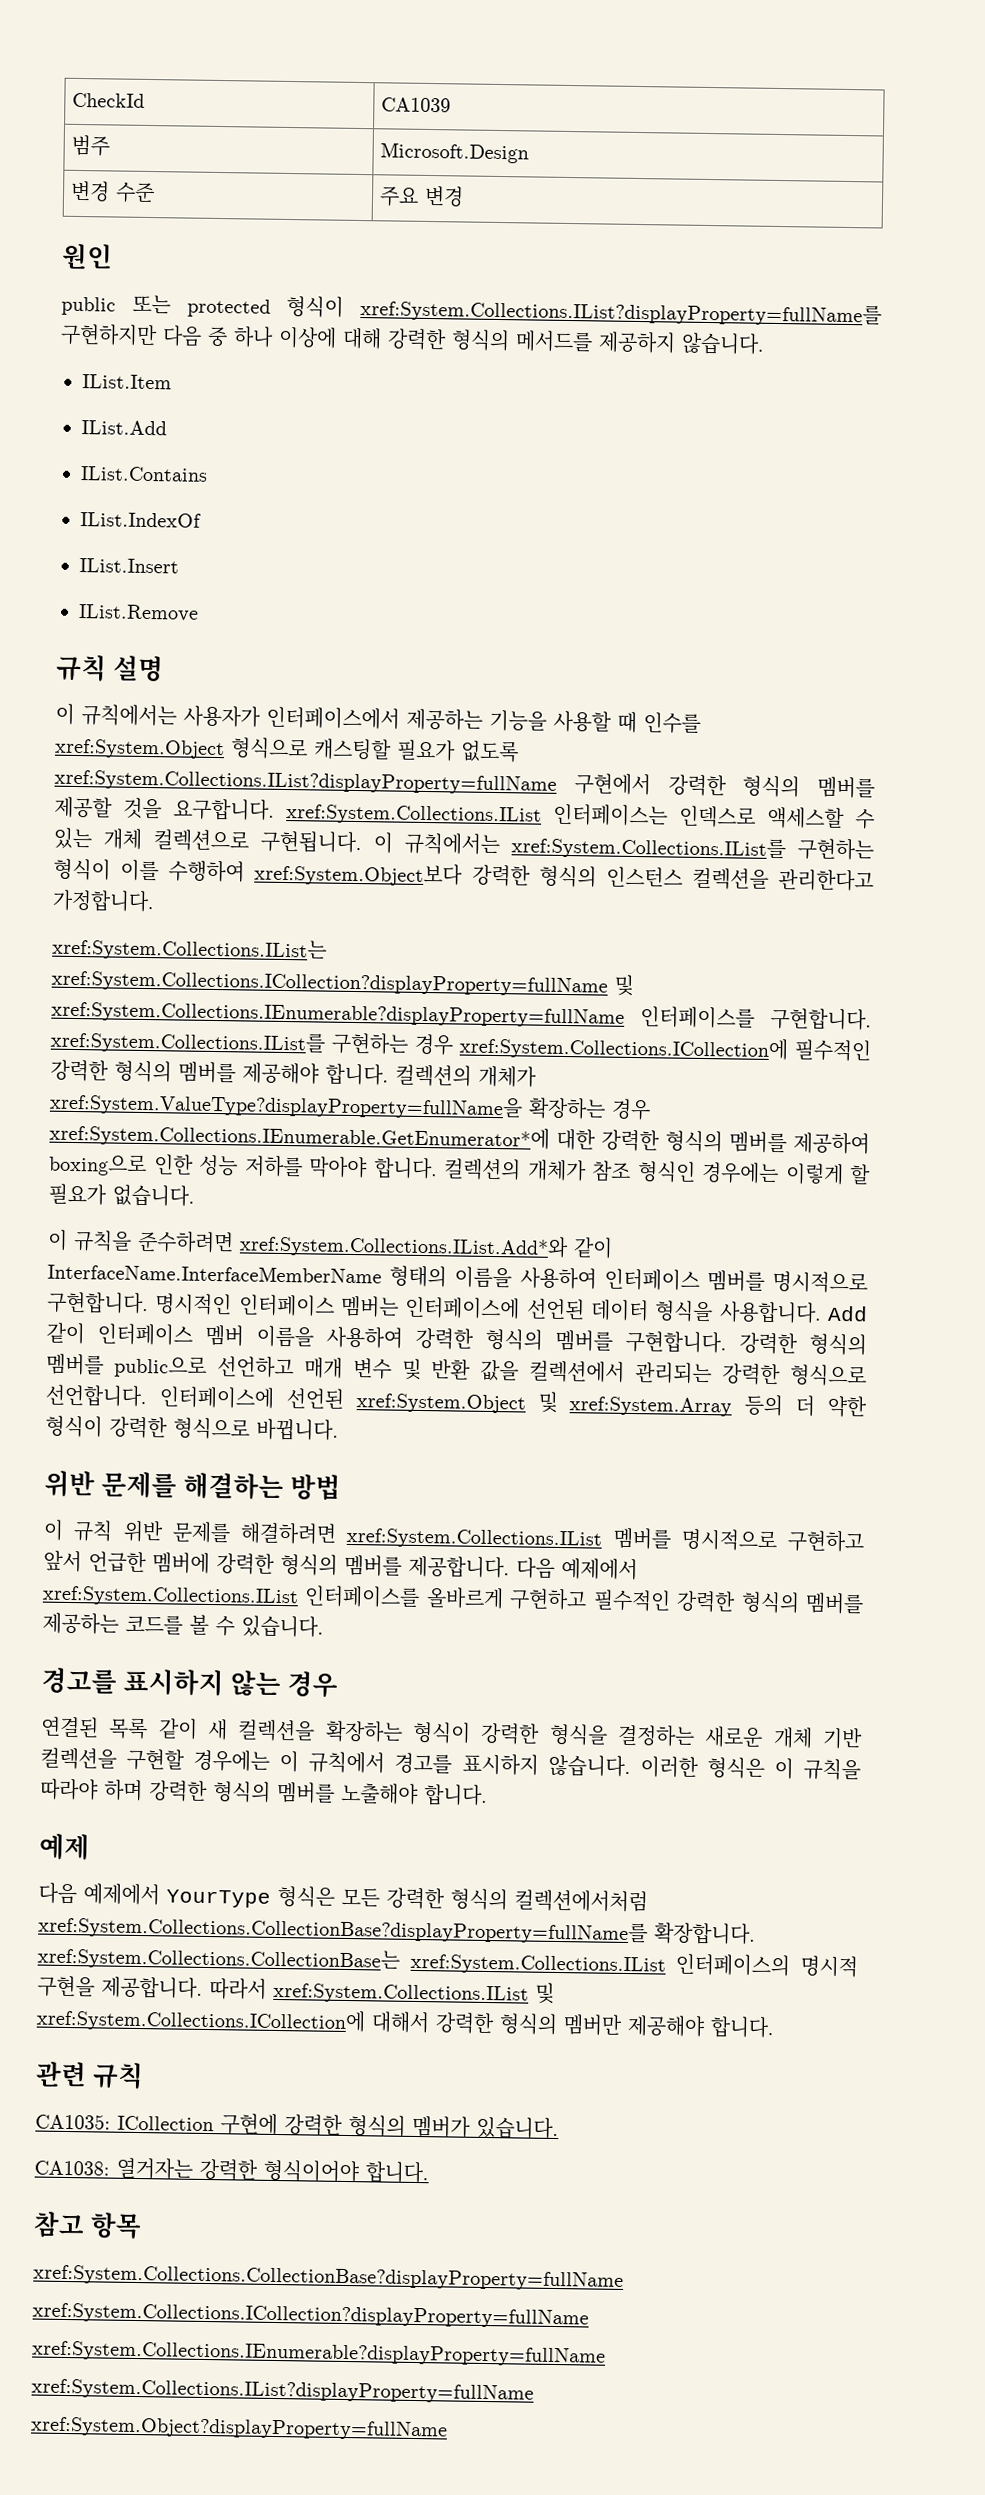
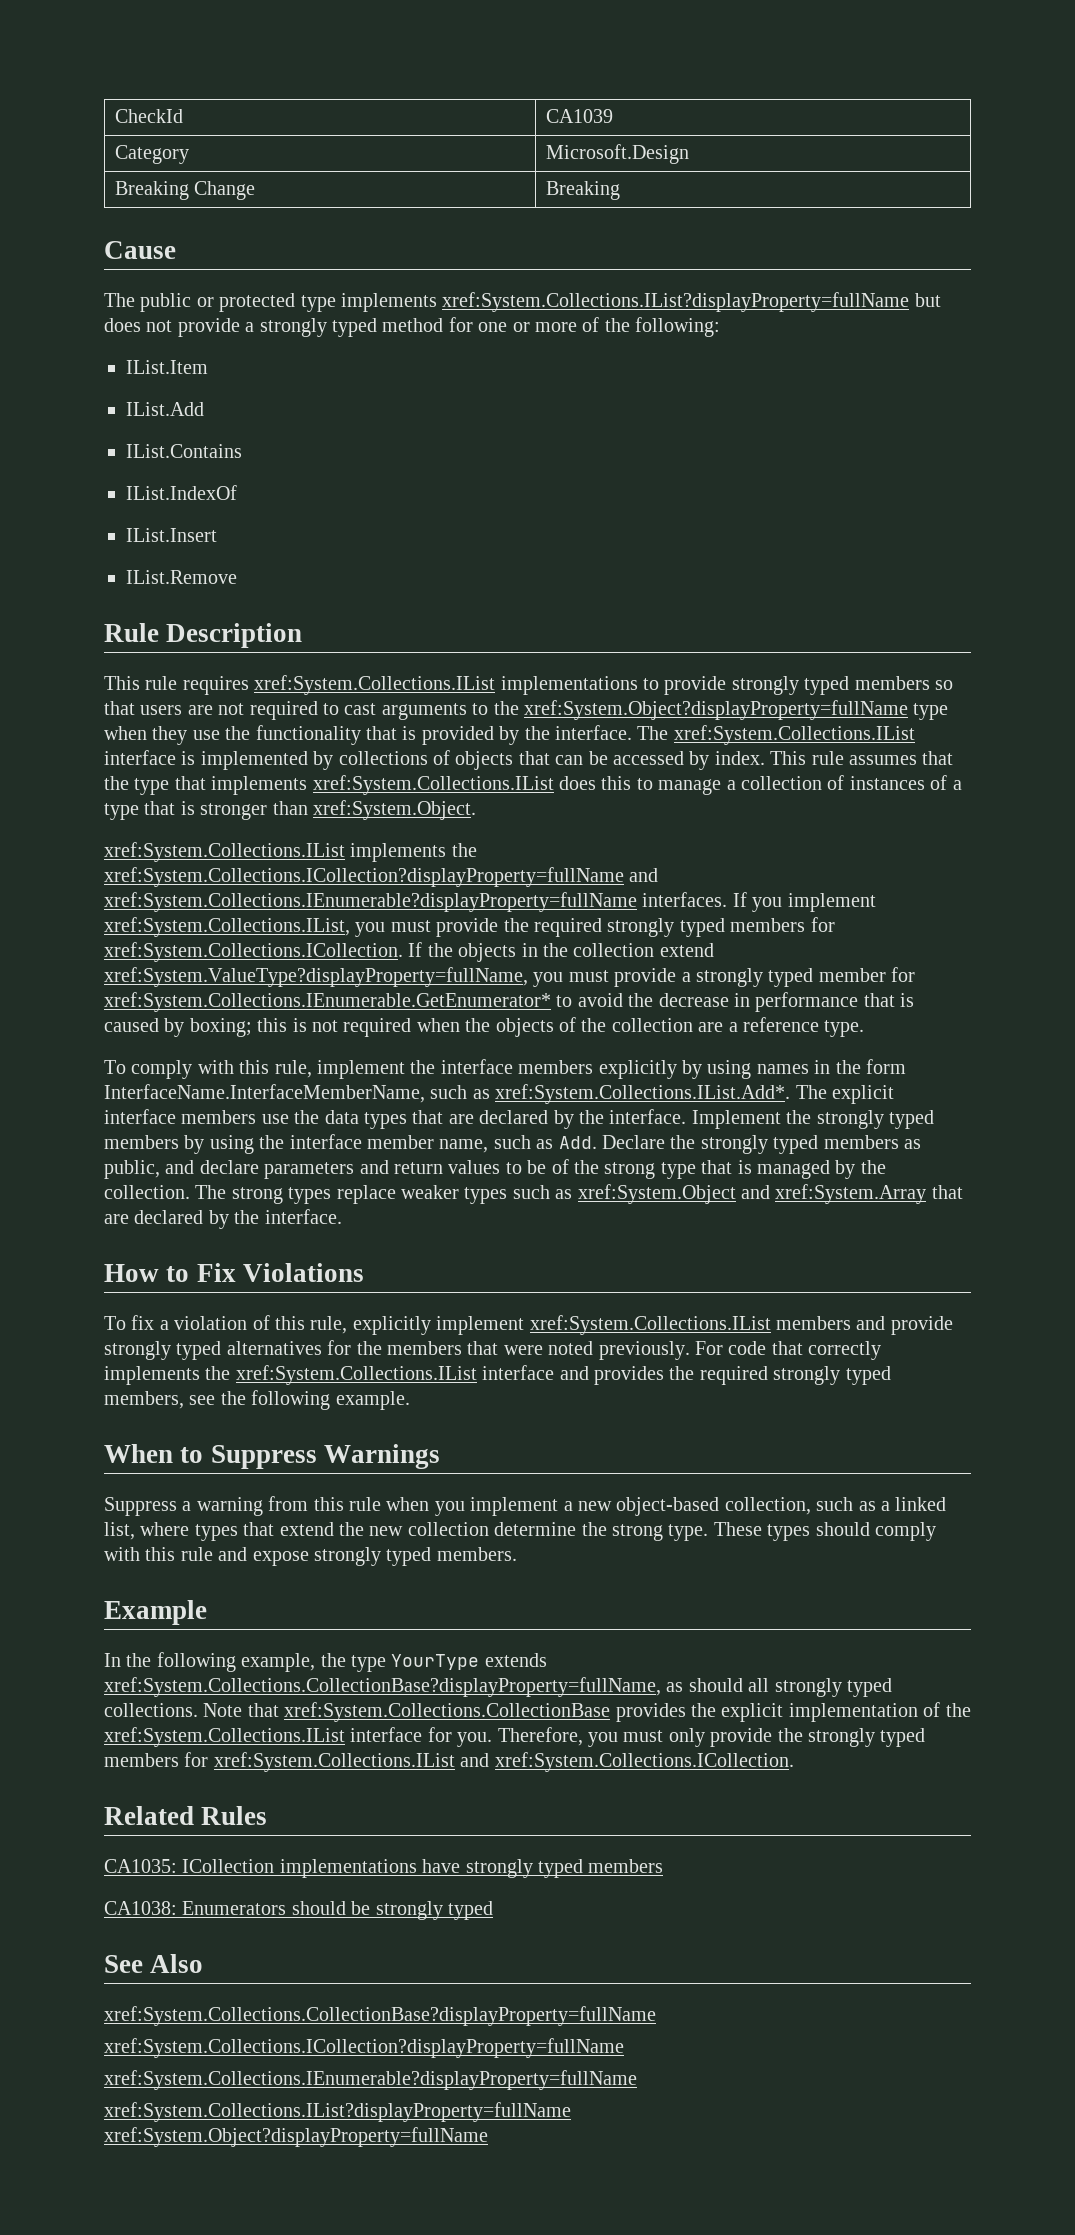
- 범주 | Microsoft.Design
+ Category | Microsoft.Design
- 변경 수준 | 주요 변경
- 원인
- public 또는 protected 형식이 xref:System.Collections.IList?displayProperty=fullName를 구현하지만 다음 중 하나 이상에 대해 강력한 형식의 메서드를 제공하지 않습니다.
+ Breaking Change | Breaking
+ Cause
+ The public or protected type implements xref:System.Collections.IList?displayProperty=fullName but does not provide a strongly typed method for one or more of the following:
- 규칙 설명
- 이 규칙에서는 사용자가 인터페이스에서 제공하는 기능을 사용할 때 인수를 xref:System.Object 형식으로 캐스팅할 필요가 없도록 xref:System.Collections.IList?displayProperty=fullName 구현에서 강력한 형식의 멤버를 제공할 것을 요구합니다. xref:System.Collections.IList 인터페이스는 인덱스로 액세스할 수 있는 개체 컬렉션으로 구현됩니다. 이 규칙에서는 xref:System.Collections.IList를 구현하는 형식이 이를 수행하여 xref:System.Object보다 강력한 형식의 인스턴스 컬렉션을 관리한다고 가정합니다.
- xref:System.Collections.IList는 xref:System.Collections.ICollection?displayProperty=fullName 및 xref:System.Collections.IEnumerable?displayProperty=fullName 인터페이스를 구현합니다. xref:System.Collections.IList를 구현하는 경우 xref:System.Collections.ICollection에 필수적인 강력한 형식의 멤버를 제공해야 합니다. 컬렉션의 개체가 xref:System.ValueType?displayProperty=fullName을 확장하는 경우 xref:System.Collections.IEnumerable.GetEnumerator*에 대한 강력한 형식의 멤버를 제공하여 boxing으로 인한 성능 저하를 막아야 합니다. 컬렉션의 개체가 참조 형식인 경우에는 이렇게 할 필요가 없습니다.
- 이 규칙을 준수하려면 xref:System.Collections.IList.Add*와 같이 InterfaceName.InterfaceMemberName 형태의 이름을 사용하여 인터페이스 멤버를 명시적으로 구현합니다. 명시적인 인터페이스 멤버는 인터페이스에 선언된 데이터 형식을 사용합니다. Add 같이 인터페이스 멤버 이름을 사용하여 강력한 형식의 멤버를 구현합니다. 강력한 형식의 멤버를 public으로 선언하고 매개 변수 및 반환 값을 컬렉션에서 관리되는 강력한 형식으로 선언합니다. 인터페이스에 선언된 xref:System.Object 및 xref:System.Array 등의 더 약한 형식이 강력한 형식으로 바뀝니다.
- 위반 문제를 해결하는 방법
- 이 규칙 위반 문제를 해결하려면 xref:System.Collections.IList 멤버를 명시적으로 구현하고 앞서 언급한 멤버에 강력한 형식의 멤버를 제공합니다. 다음 예제에서 xref:System.Collections.IList 인터페이스를 올바르게 구현하고 필수적인 강력한 형식의 멤버를 제공하는 코드를 볼 수 있습니다.
- 경고를 표시하지 않는 경우
- 연결된 목록 같이 새 컬렉션을 확장하는 형식이 강력한 형식을 결정하는 새로운 개체 기반 컬렉션을 구현할 경우에는 이 규칙에서 경고를 표시하지 않습니다. 이러한 형식은 이 규칙을 따라야 하며 강력한 형식의 멤버를 노출해야 합니다.
- 예제
- 다음 예제에서 YourType 형식은 모든 강력한 형식의 컬렉션에서처럼 xref:System.Collections.CollectionBase?displayProperty=fullName를 확장합니다. xref:System.Collections.CollectionBase는 xref:System.Collections.IList 인터페이스의 명시적 구현을 제공합니다. 따라서 xref:System.Collections.IList 및 xref:System.Collections.ICollection에 대해서 강력한 형식의 멤버만 제공해야 합니다.
- 관련 규칙
- CA1035: ICollection 구현에 강력한 형식의 멤버가 있습니다.
- CA1038: 열거자는 강력한 형식이어야 합니다.
- 참고 항목
+ Rule Description
+ This rule requires xref:System.Collections.IList implementations to provide strongly typed members so that users are not required to cast arguments to the xref:System.Object?displayProperty=fullName type when they use the functionality that is provided by the interface. The xref:System.Collections.IList interface is implemented by collections of objects that can be accessed by index. This rule assumes that the type that implements xref:System.Collections.IList does this to manage a collection of instances of a type that is stronger than xref:System.Object.
+ xref:System.Collections.IList implements the xref:System.Collections.ICollection?displayProperty=fullName and xref:System.Collections.IEnumerable?displayProperty=fullName interfaces. If you implement xref:System.Collections.IList, you must provide the required strongly typed members for xref:System.Collections.ICollection. If the objects in the collection extend xref:System.ValueType?displayProperty=fullName, you must provide a strongly typed member for xref:System.Collections.IEnumerable.GetEnumerator* to avoid the decrease in performance that is caused by boxing; this is not required when the objects of the collection are a reference type.
+ To comply with this rule, implement the interface members explicitly by using names in the form InterfaceName.InterfaceMemberName, such as xref:System.Collections.IList.Add*. The explicit interface members use the data types that are declared by the interface. Implement the strongly typed members by using the interface member name, such as Add. Declare the strongly typed members as public, and declare parameters and return values to be of the strong type that is managed by the collection. The strong types replace weaker types such as xref:System.Object and xref:System.Array that are declared by the interface.
+ How to Fix Violations
+ To fix a violation of this rule, explicitly implement xref:System.Collections.IList members and provide strongly typed alternatives for the members that were noted previously. For code that correctly implements the xref:System.Collections.IList interface and provides the required strongly typed members, see the following example.
+ When to Suppress Warnings
+ Suppress a warning from this rule when you implement a new object-based collection, such as a linked list, where types that extend the new collection determine the strong type. These types should comply with this rule and expose strongly typed members.
+ Example
+ In the following example, the type YourType extends xref:System.Collections.CollectionBase?displayProperty=fullName, as should all strongly typed collections. Note that xref:System.Collections.CollectionBase provides the explicit implementation of the xref:System.Collections.IList interface for you. Therefore, you must only provide the strongly typed members for xref:System.Collections.IList and xref:System.Collections.ICollection.
+ Related Rules
+ CA1035: ICollection implementations have strongly typed members
+ CA1038: Enumerators should be strongly typed
+ See Also

